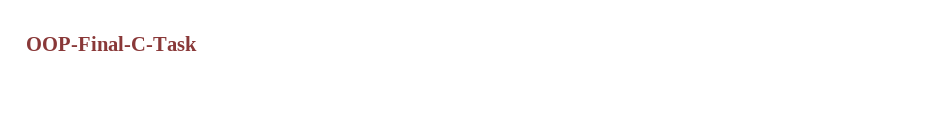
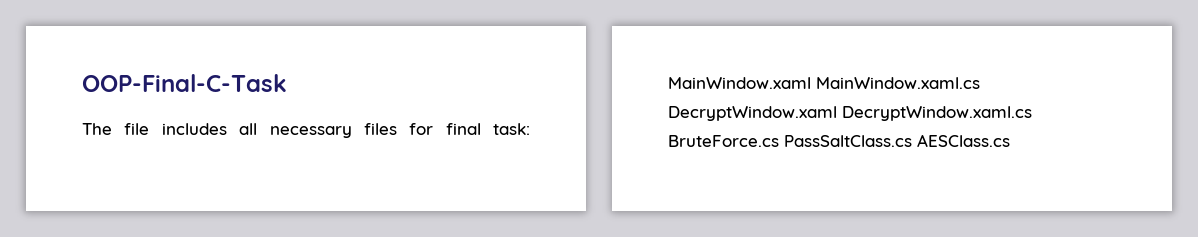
+ The file includes all necessary files for final task: MainWindow.xaml MainWindow.xaml.cs DecryptWindow.xaml DecryptWindow.xaml.cs BruteForce.cs PassSaltClass.cs AESClass.cs

